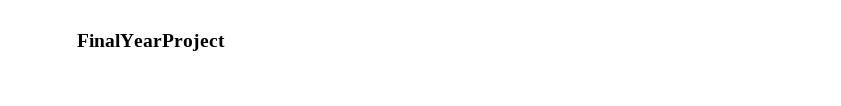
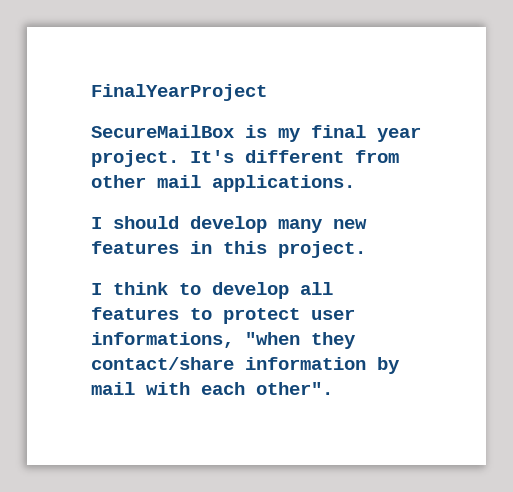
+ SecureMailBox is my final year project. It's different from other mail applications.
+ I should develop many new features in this project.
+ I think to develop all features to protect user informations, "when they contact/share information by mail with each other".

